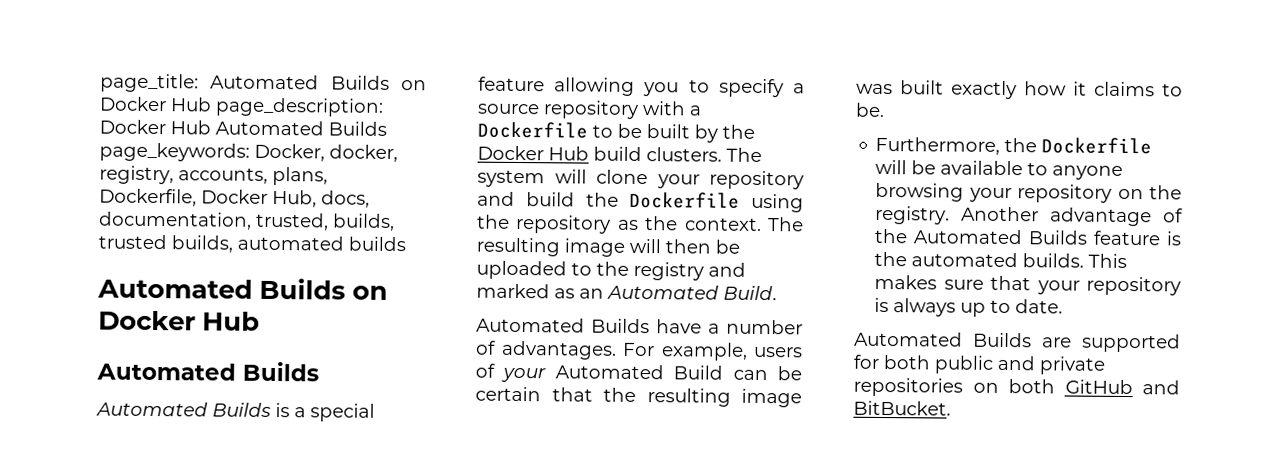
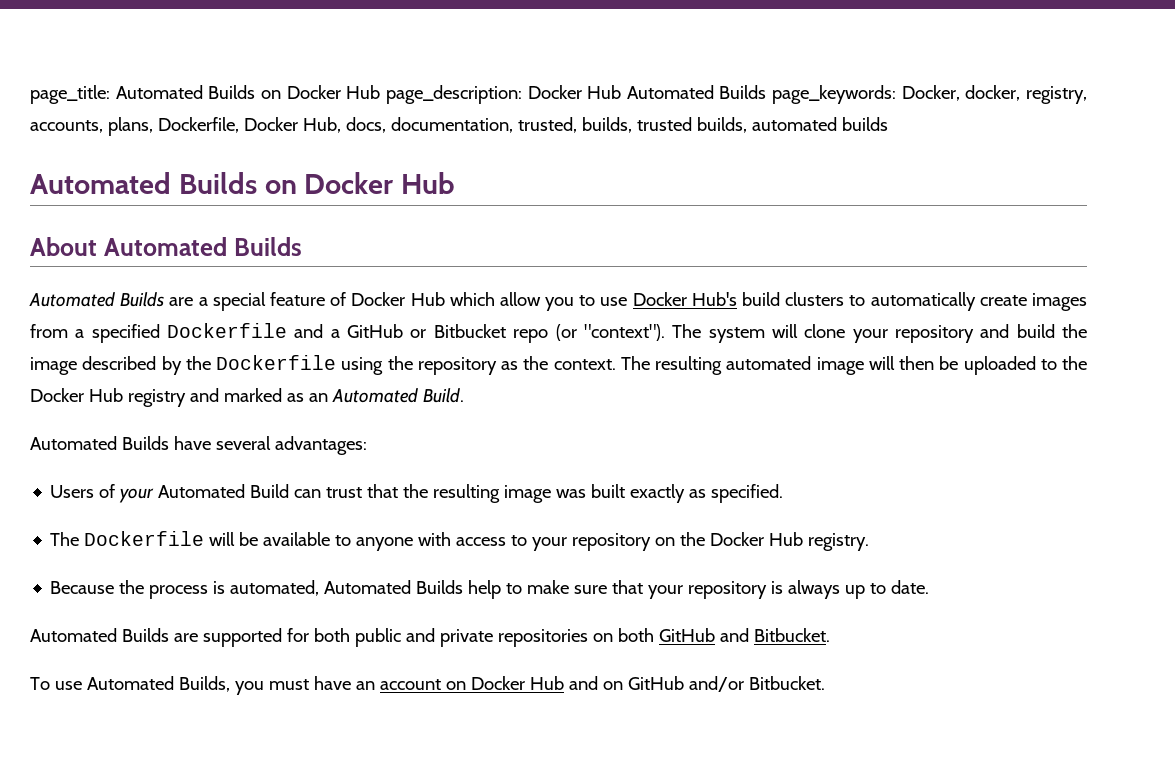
  page_title: Automated Builds on Docker Hub page_description: Docker Hub Automated Builds page_keywords: Docker, docker, registry, accounts, plans, Dockerfile, Docker Hub, docs, documentation, trusted, builds, trusted builds, automated builds
  Automated Builds on Docker Hub
- Automated Builds
+ About Automated Builds
- Automated Builds is a special feature allowing you to specify a source repository with a Dockerfile to be built by the Docker Hub build clusters.
+ Automated Builds are a special feature of Docker Hub which allow you to use Docker Hub's build clusters to automatically create images from a specified Dockerfile and a GitHub or Bitbucket repo (or "context").
- The system will clone your repository and build the Dockerfile using the repository as the context.
+ The system will clone your repository and build the image described by the Dockerfile using the repository as the context.
- The resulting image will then be uploaded to the registry and marked as an Automated Build.
+ The resulting automated image will then be uploaded to the Docker Hub registry and marked as an Automated Build.
- Automated Builds have a number of advantages. For example, users of your Automated Build can be certain that the resulting image was built exactly how it claims to be.
- Furthermore, the Dockerfile will be available to anyone browsing your repository on the registry. Another advantage of the Automated Builds feature is the automated builds. This makes sure that your repository is always up to date.
+ Automated Builds have several advantages:
+ Users of your Automated Build can trust that the resulting image was built exactly as specified.
+ The Dockerfile will be available to anyone with access to your repository on the Docker Hub registry.
+ Because the process is automated, Automated Builds help to make sure that your repository is always up to date.
- Automated Builds are supported for both public and private repositories on both GitHub and BitBucket.
+ Automated Builds are supported for both public and private repositories on both GitHub and Bitbucket.
+ To use Automated Builds, you must have an account on Docker Hub and on GitHub and/or Bitbucket.

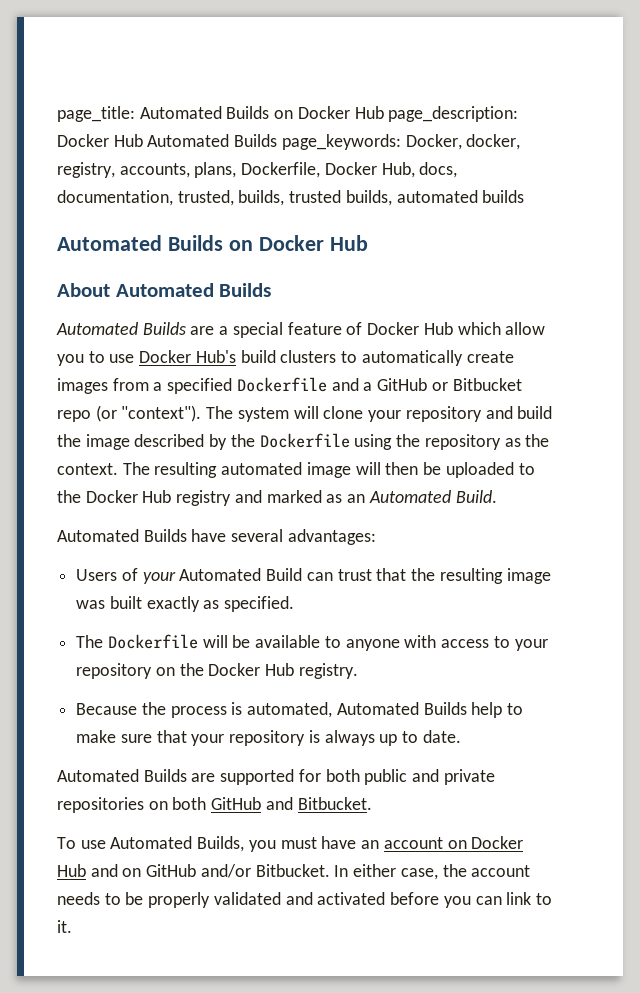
+ In either case, the account needs to be properly validated and activated before you can link to it.

